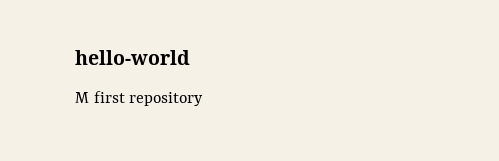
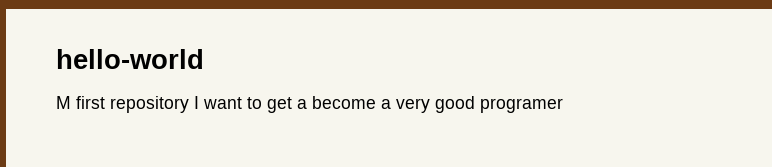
- M first repository
+ M first repository I want to get a become a very good programer

